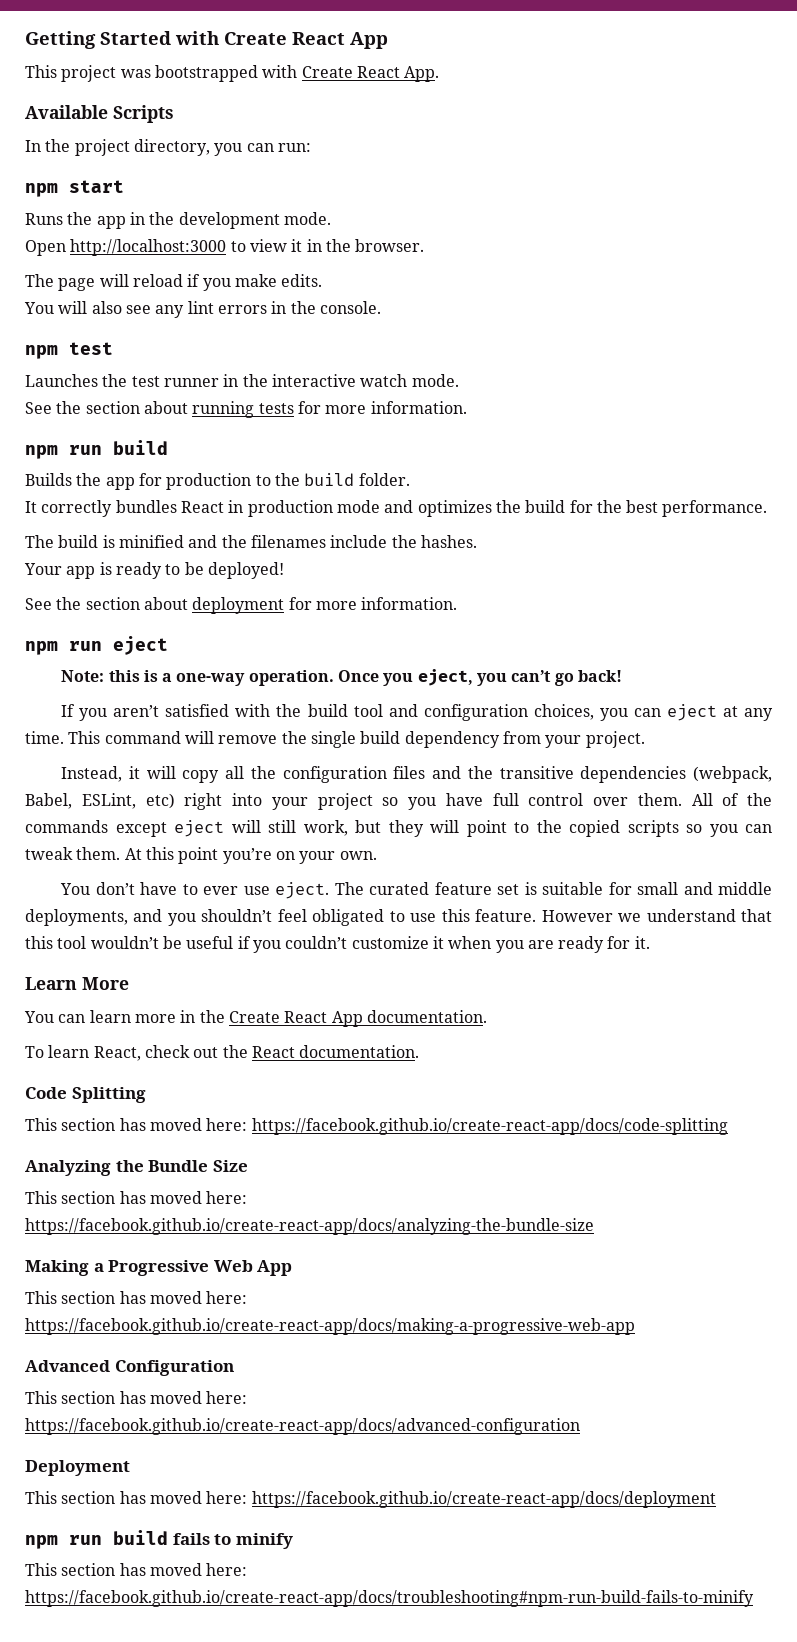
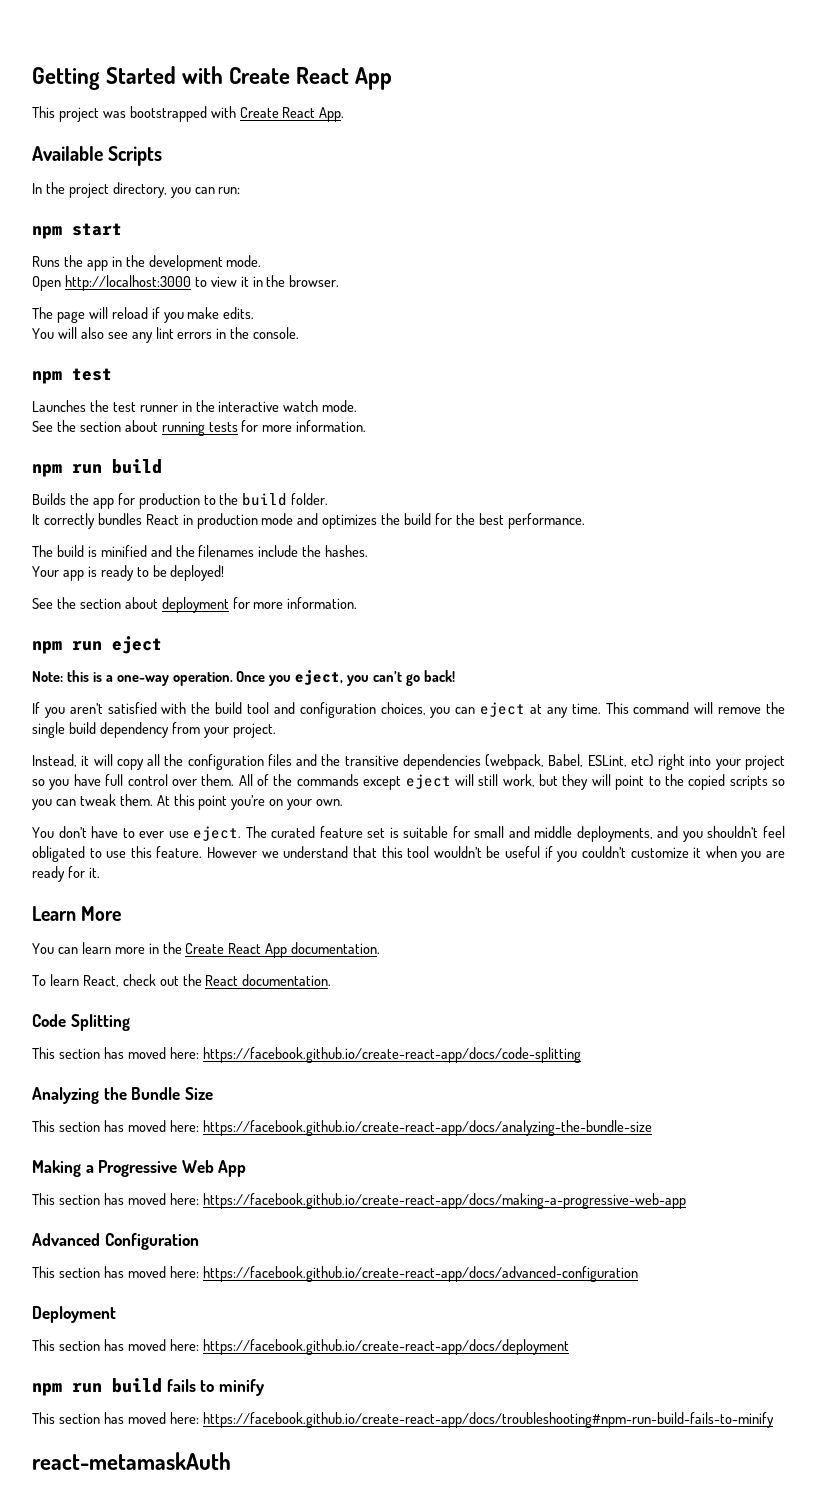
+ react-metamaskAuth

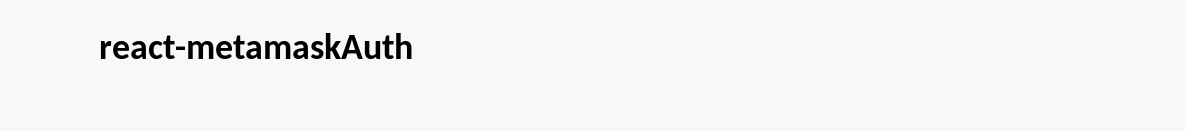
- Getting Started with Create React App
- This project was bootstrapped with Create React App.
- Available Scripts
- In the project directory, you can run:
- npm start
- Runs the app in the development mode.
- Open http://localhost:3000 to view it in the browser.
- The page will reload if you make edits.
- You will also see any lint errors in the console.
- npm test
- Launches the test runner in the interactive watch mode.
- See the section about running tests for more information.
- npm run build
- Builds the app for production to the build folder.
- It correctly bundles React in production mode and optimizes the build for the best performance.
- The build is minified and the filenames include the hashes.
- Your app is ready to be deployed!
- See the section about deployment for more information.
- npm run eject
- Note: this is a one-way operation. Once you eject, you can’t go back!
- If you aren’t satisfied with the build tool and configuration choices, you can eject at any time. This command will remove the single build dependency from your project.
- Instead, it will copy all the configuration files and the transitive dependencies (webpack, Babel, ESLint, etc) right into your project so you have full control over them. All of the commands except eject will still work, but they will point to the copied scripts so you can tweak them. At this point you’re on your own.
- You don’t have to ever use eject. The curated feature set is suitable for small and middle deployments, and you shouldn’t feel obligated to use this feature. However we understand that this tool wouldn’t be useful if you couldn’t customize it when you are ready for it.
- Learn More
- You can learn more in the Create React App documentation.
- To learn React, check out the React documentation.
- Code Splitting
- This section has moved here: https://facebook.github.io/create-react-app/docs/code-splitting
- Analyzing the Bundle Size
- This section has moved here: https://facebook.github.io/create-react-app/docs/analyzing-the-bundle-size
- Making a Progressive Web App
- This section has moved here: https://facebook.github.io/create-react-app/docs/making-a-progressive-web-app
- Advanced Configuration
- This section has moved here: https://facebook.github.io/create-react-app/docs/advanced-configuration
- Deployment
- This section has moved here: https://facebook.github.io/create-react-app/docs/deployment
- npm run build fails to minify
- This section has moved here: https://facebook.github.io/create-react-app/docs/troubleshooting#npm-run-build-fails-to-minify

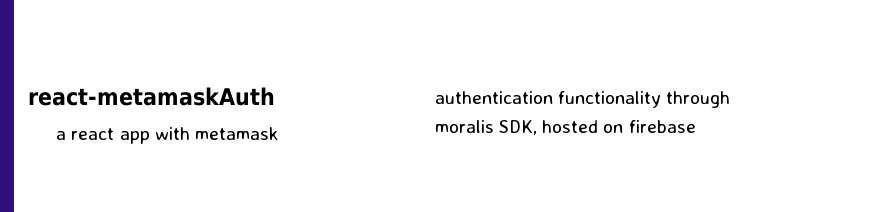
+ a react app with metamask authentication functionality through moralis SDK, hosted on firebase

